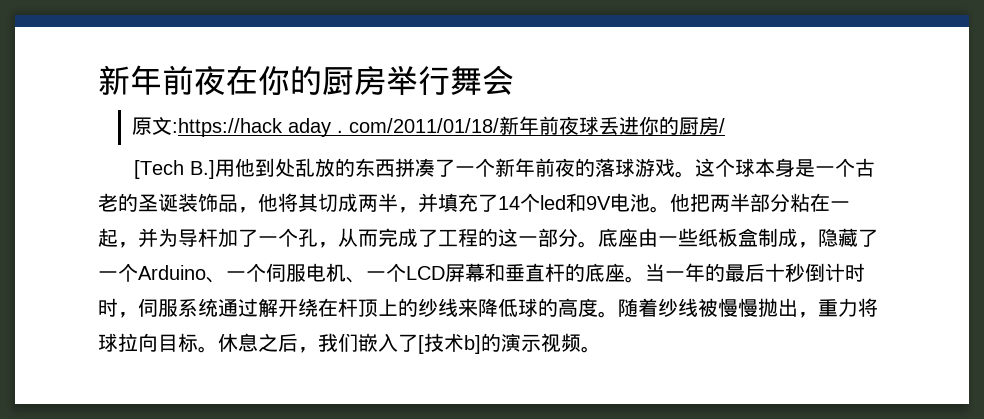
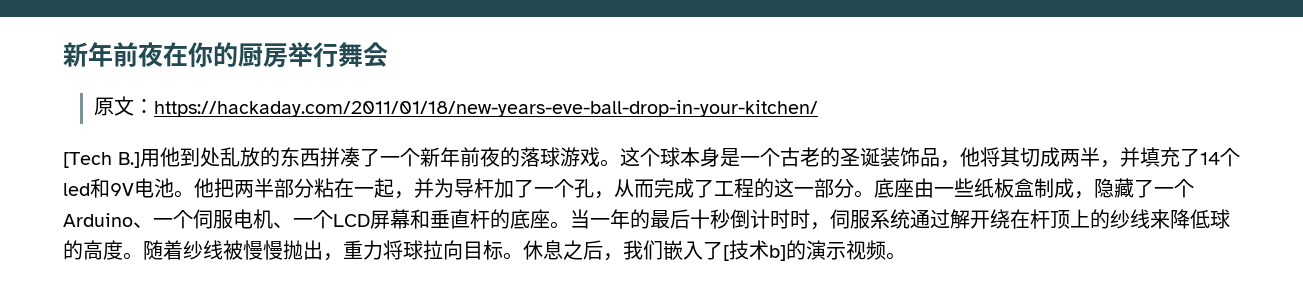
- 原文:https://hack aday . com/2011/01/18/新年前夜球丢进你的厨房/
+ 原文：https://hackaday.com/2011/01/18/new-years-eve-ball-drop-in-your-kitchen/

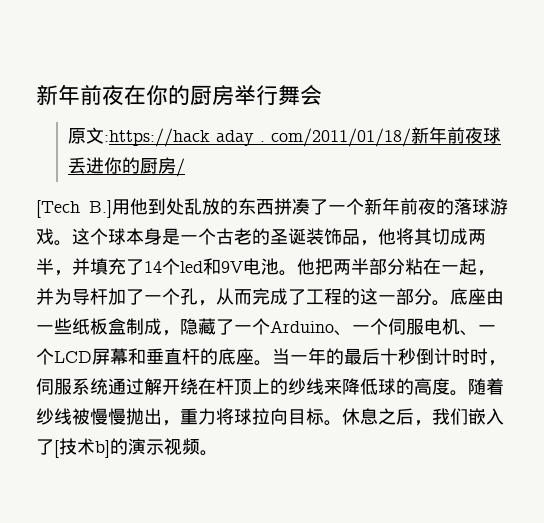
- 原文：https://hackaday.com/2011/01/18/new-years-eve-ball-drop-in-your-kitchen/
+ 原文:https://hack aday . com/2011/01/18/新年前夜球丢进你的厨房/

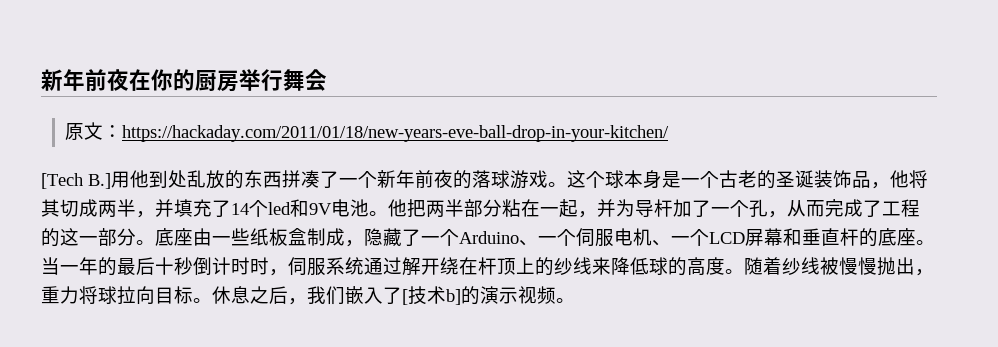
- 原文:https://hack aday . com/2011/01/18/新年前夜球丢进你的厨房/
+ 原文：https://hackaday.com/2011/01/18/new-years-eve-ball-drop-in-your-kitchen/

